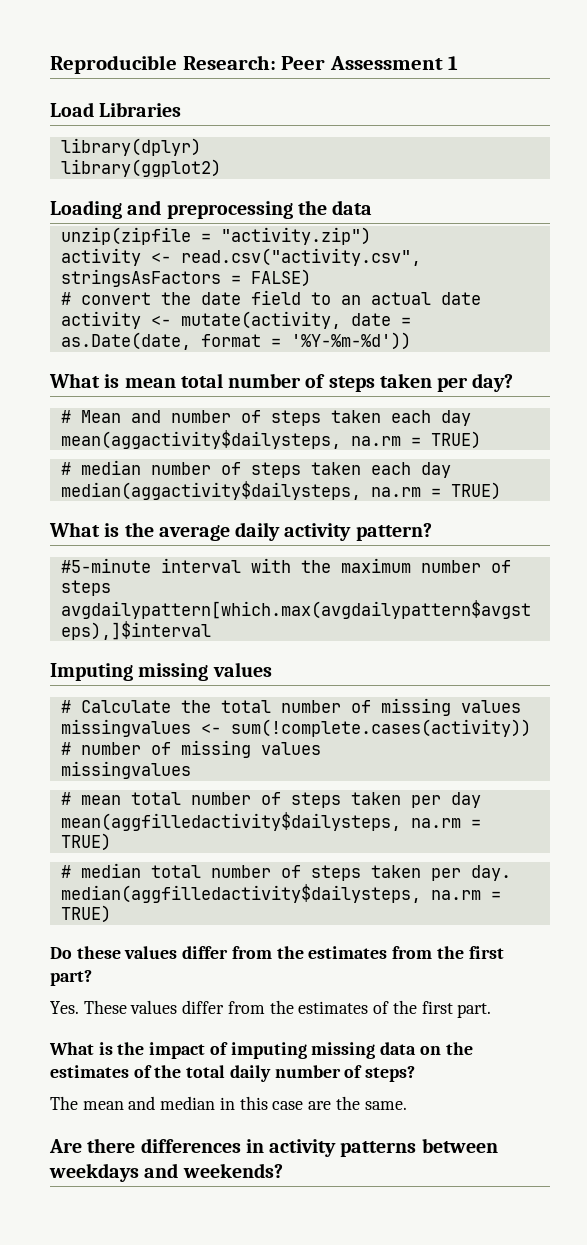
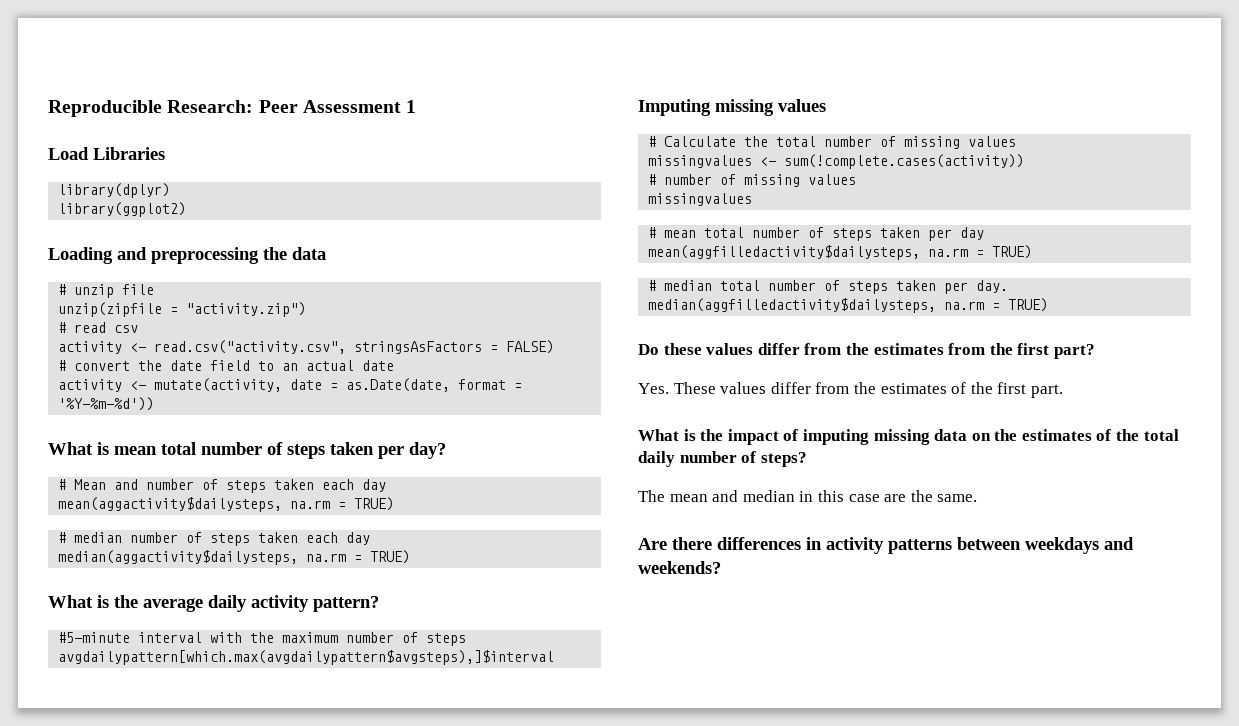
+ # unzip file
+ # read csv

